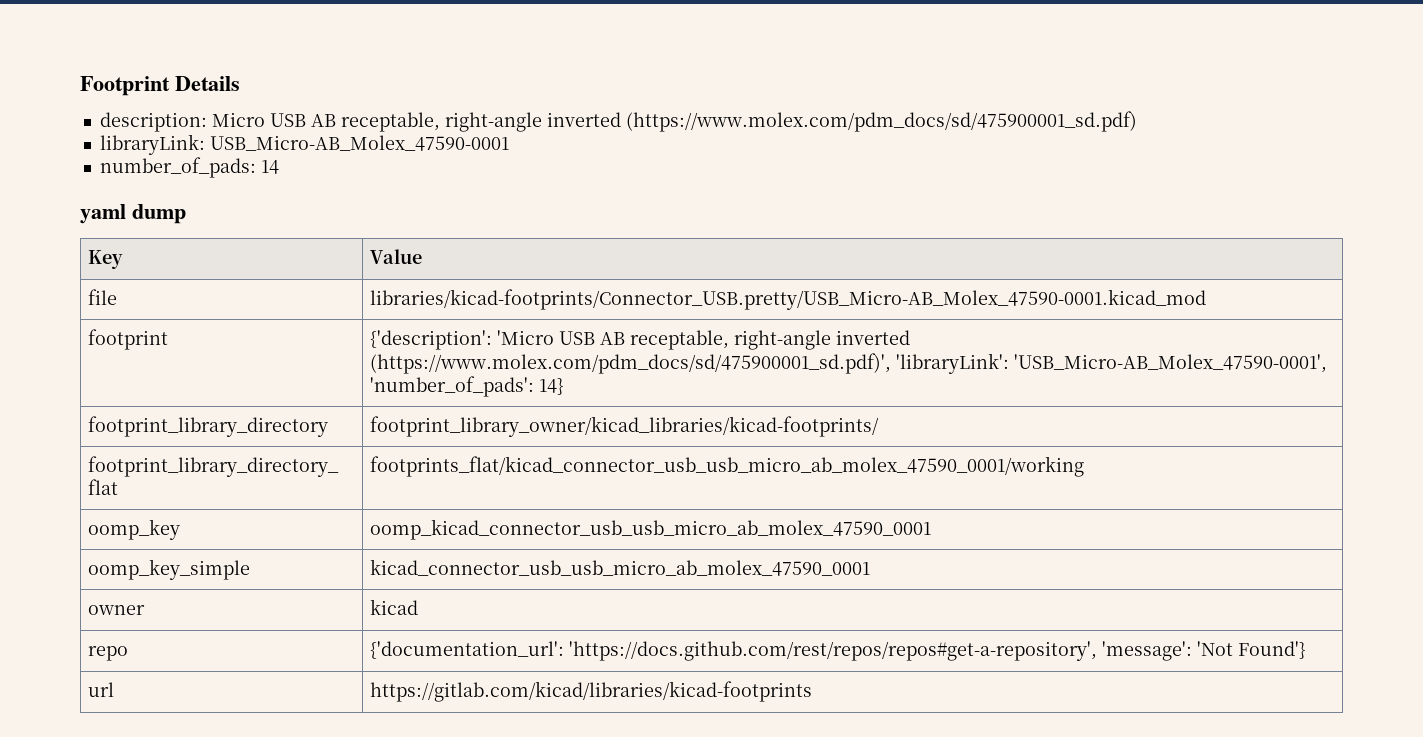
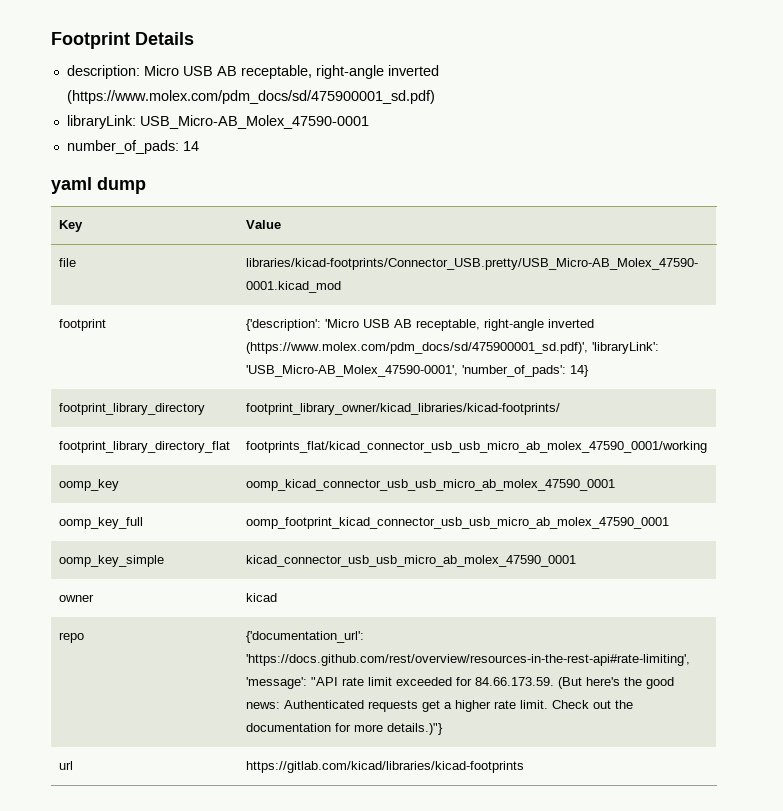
+ oomp_key_full | oomp_footprint_kicad_connector_usb_usb_micro_ab_molex_47590_0001
- repo | {'documentation_url': 'https://docs.github.com/rest/repos/repos#get-a-repository', 'message': 'Not Found'}
+ repo | {'documentation_url': 'https://docs.github.com/rest/overview/resources-in-the-rest-api#rate-limiting', 'message': "API rate limit exceeded for 84.66.173.59. (But here's the good news: Authenticated requests get a higher rate limit. Check out the documentation for more details.)"}

